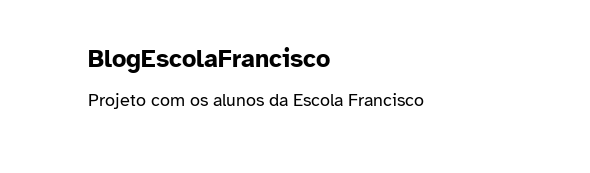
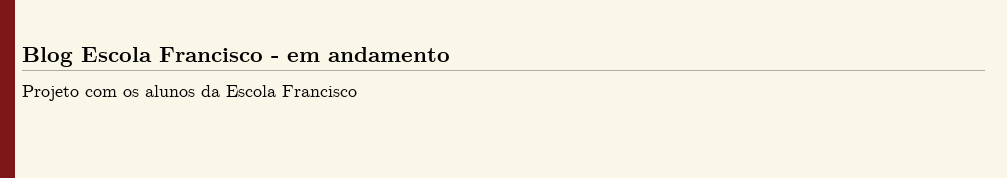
- BlogEscolaFrancisco
+ Blog Escola Francisco - em andamento

